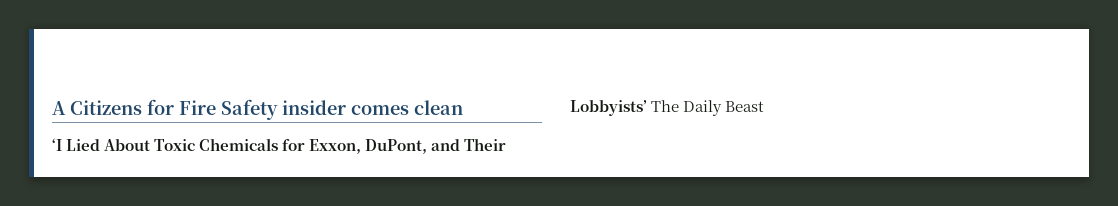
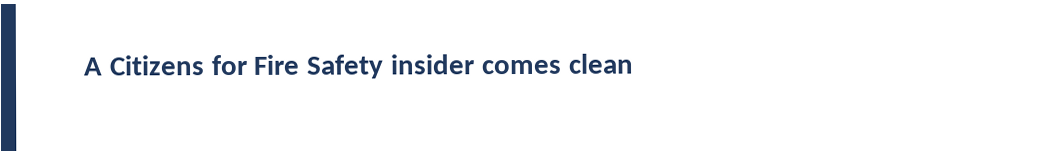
- ‘I Lied About Toxic Chemicals for Exxon, DuPont, and Their Lobbyists’ The Daily Beast

